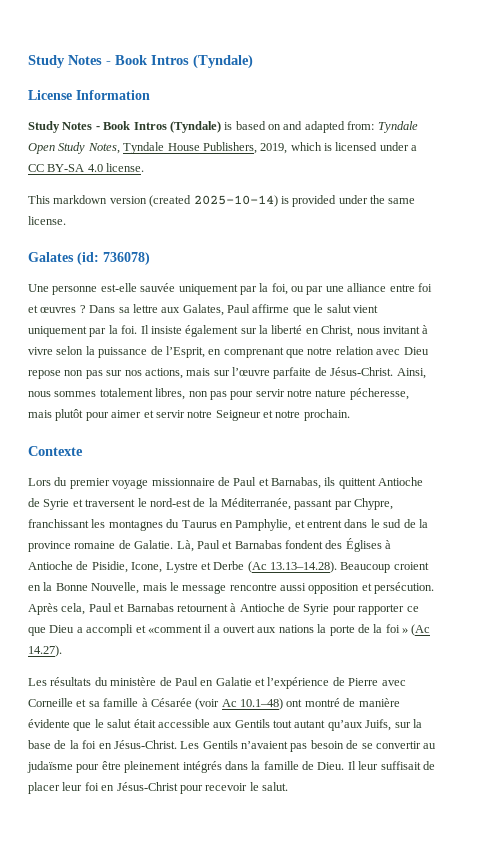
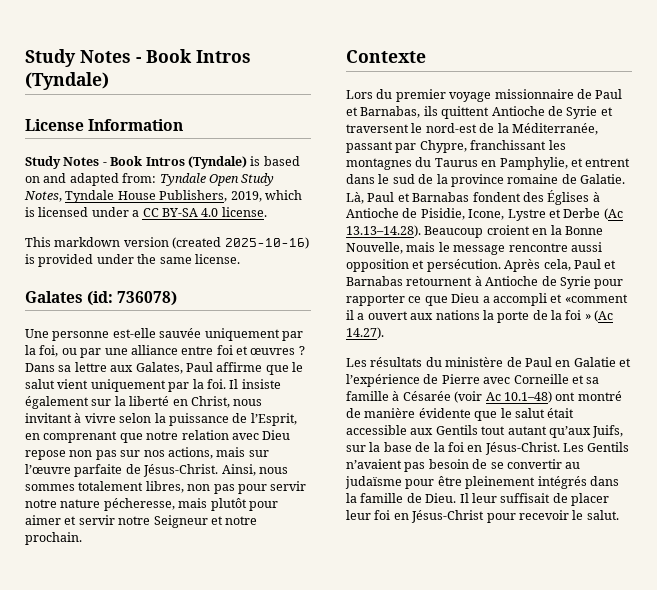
- This markdown version (created 2025-10-14) is provided under the same license.
+ This markdown version (created 2025-10-16) is provided under the same license.

